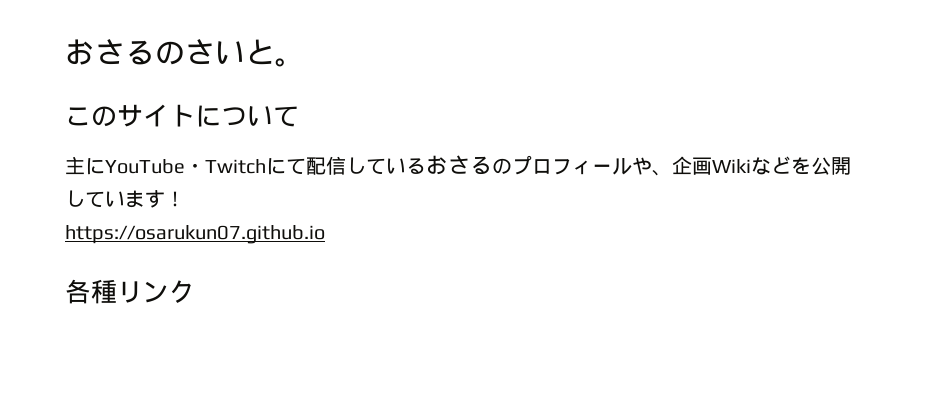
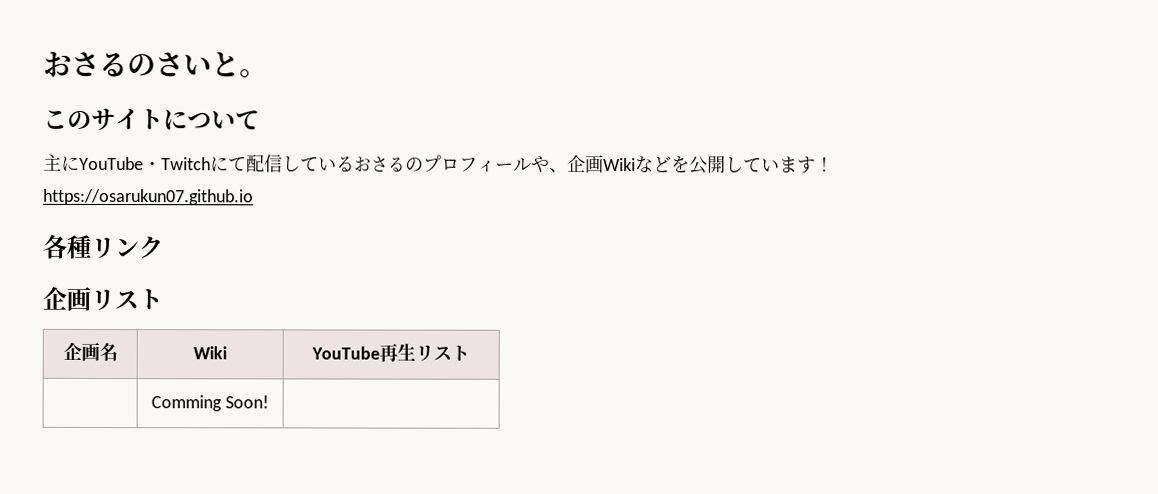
+ 企画リスト
+ 企画名 | Wiki | YouTube再生リスト
+ | Comming Soon! |

